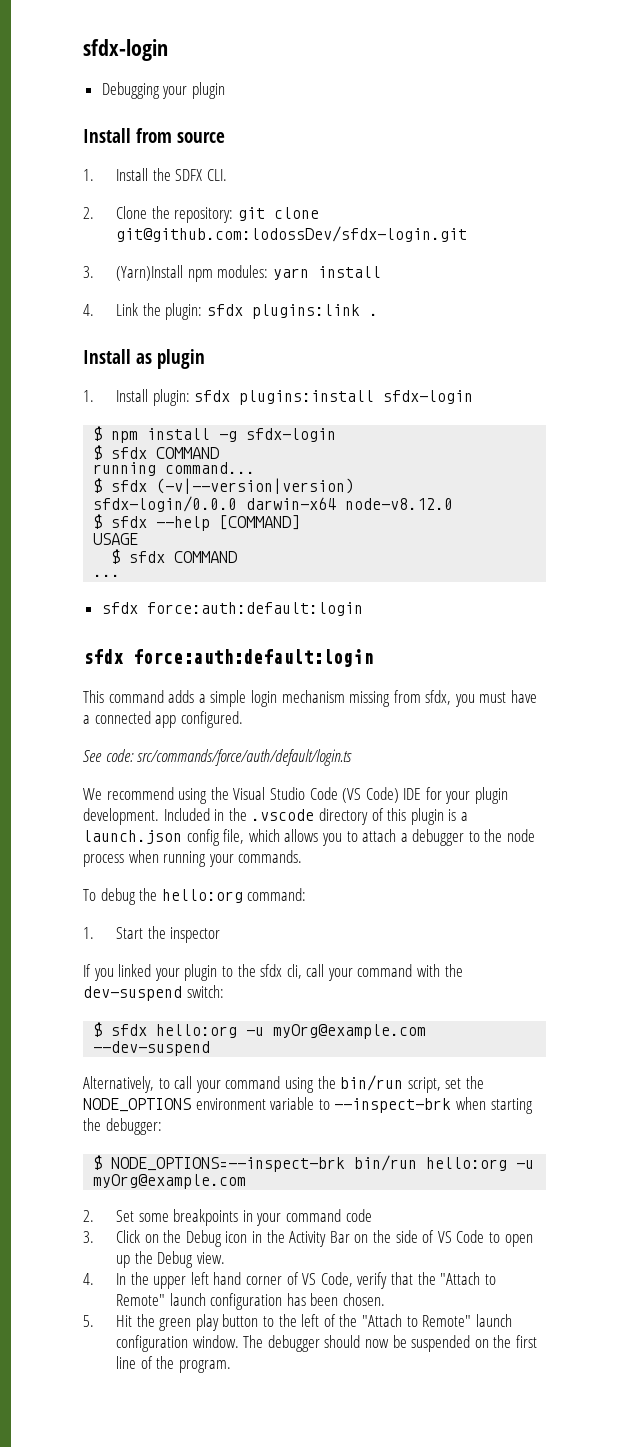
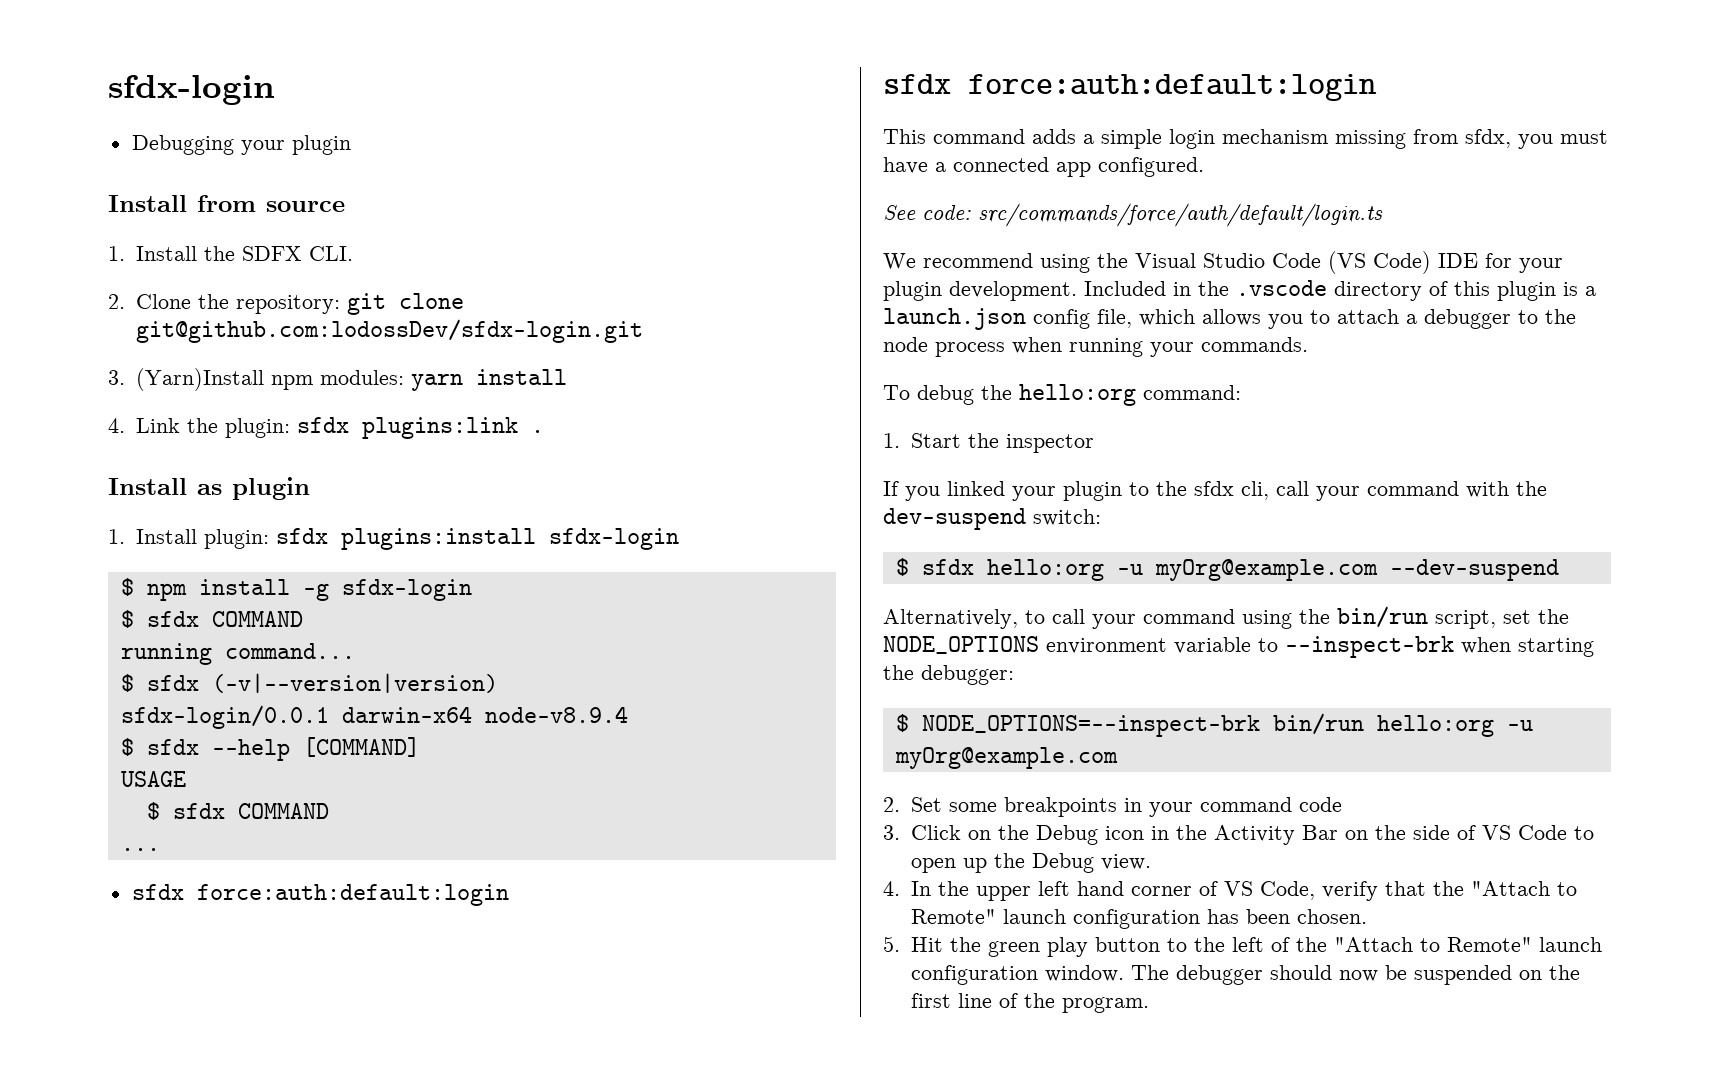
- sfdx-login/0.0.0 darwin-x64 node-v8.12.0
+ sfdx-login/0.0.1 darwin-x64 node-v8.9.4

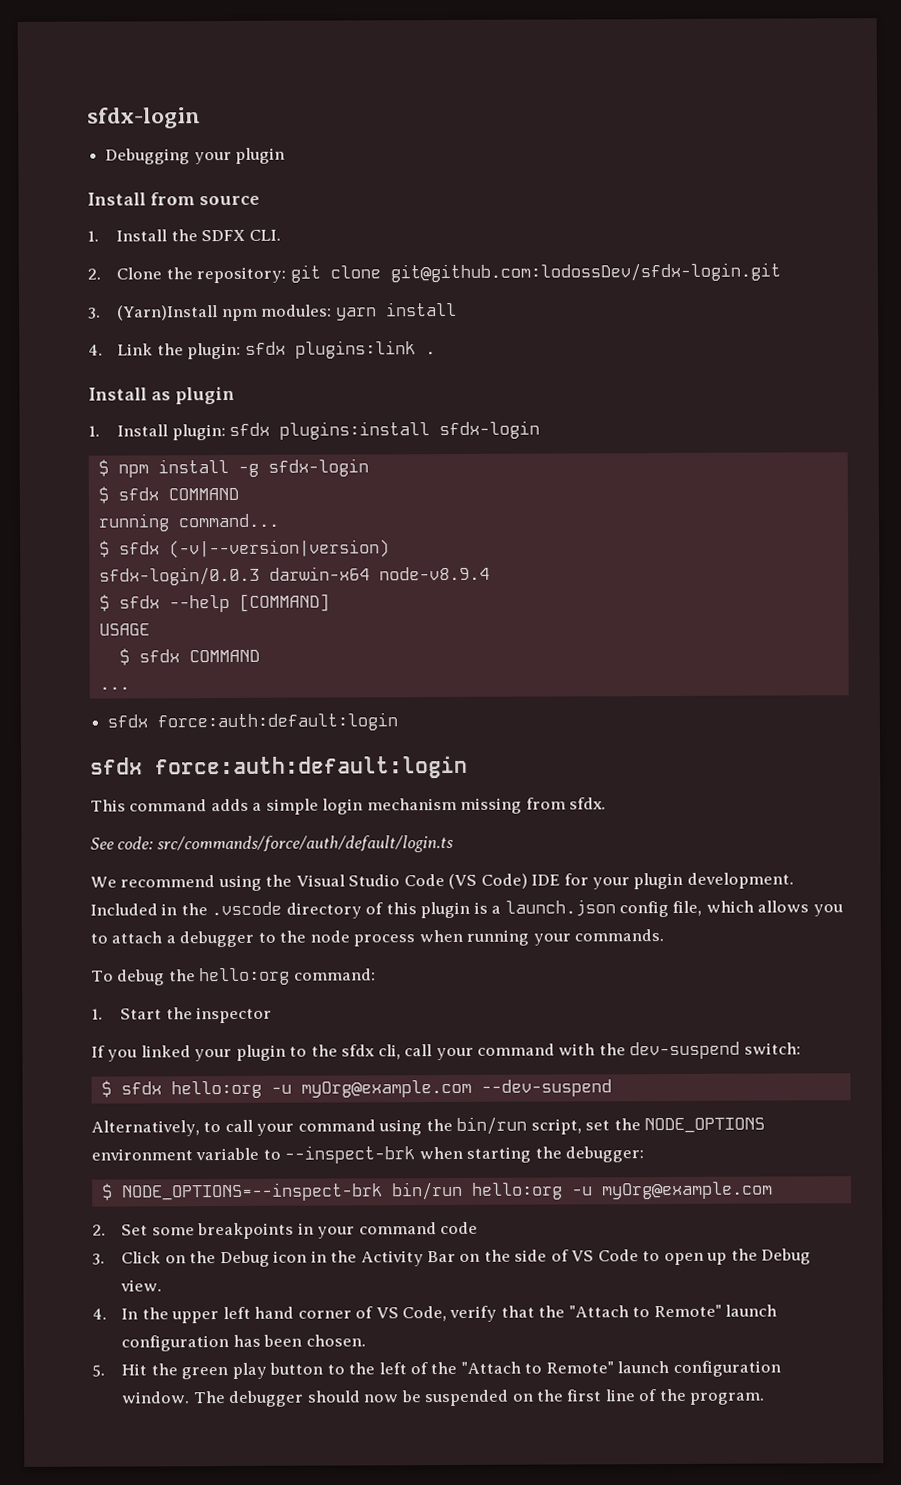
- sfdx-login/0.0.1 darwin-x64 node-v8.9.4
+ sfdx-login/0.0.3 darwin-x64 node-v8.9.4
- This command adds a simple login mechanism missing from sfdx, you must have a connected app configured.
+ This command adds a simple login mechanism missing from sfdx.

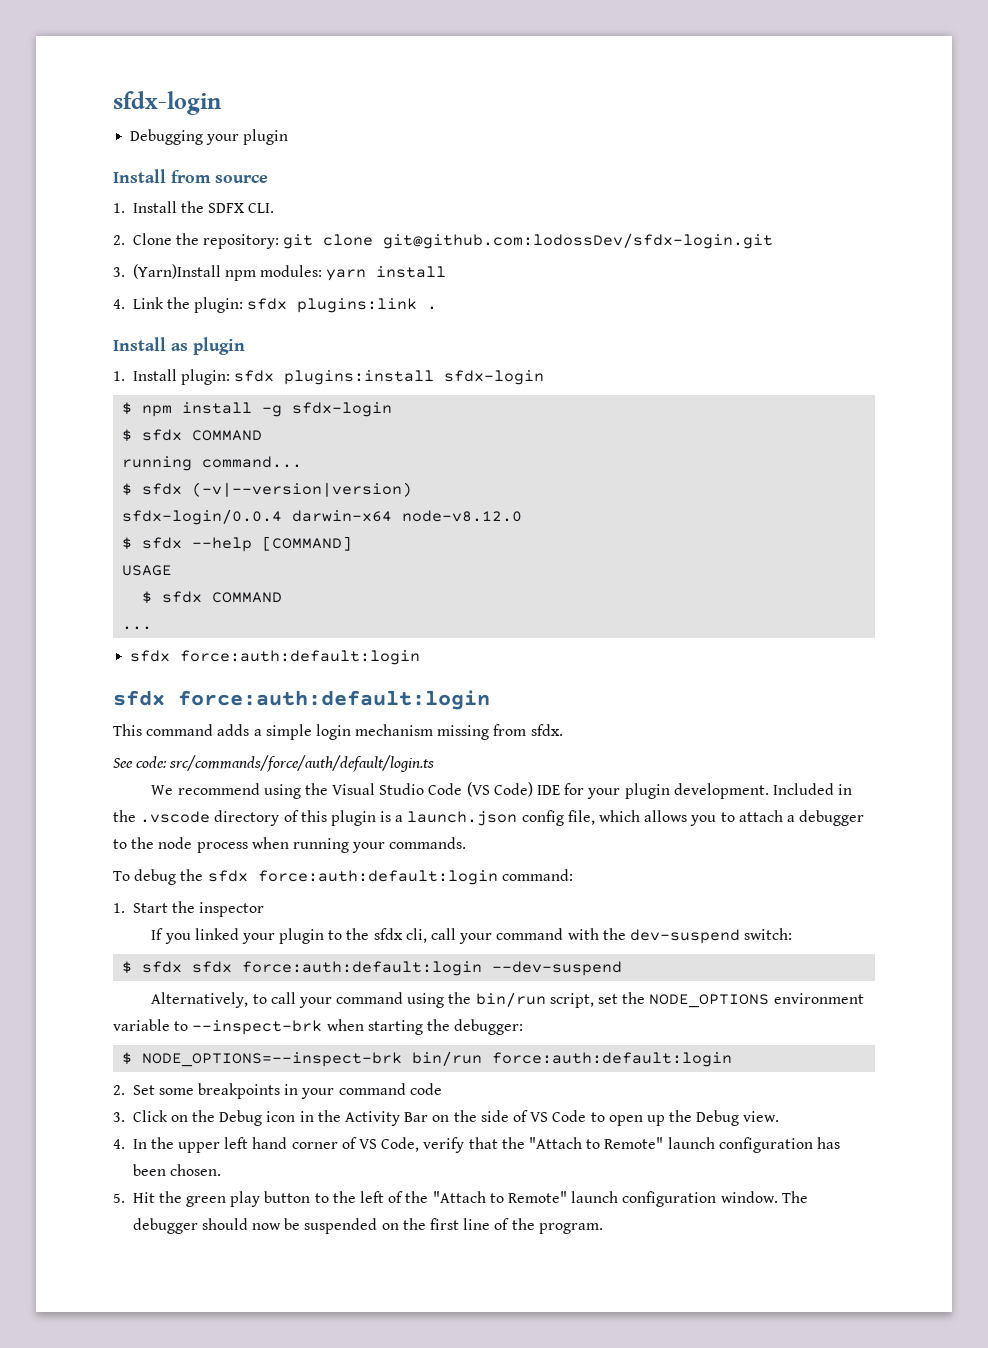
- sfdx-login/0.0.3 darwin-x64 node-v8.9.4
+ sfdx-login/0.0.4 darwin-x64 node-v8.12.0
- To debug the hello:org command:
+ To debug the sfdx force:auth:default:login command:
- $ sfdx hello:org -u myOrg@example.com --dev-suspend
+ $ sfdx sfdx force:auth:default:login --dev-suspend
- $ NODE_OPTIONS=--inspect-brk bin/run hello:org -u myOrg@example.com
+ $ NODE_OPTIONS=--inspect-brk bin/run force:auth:default:login

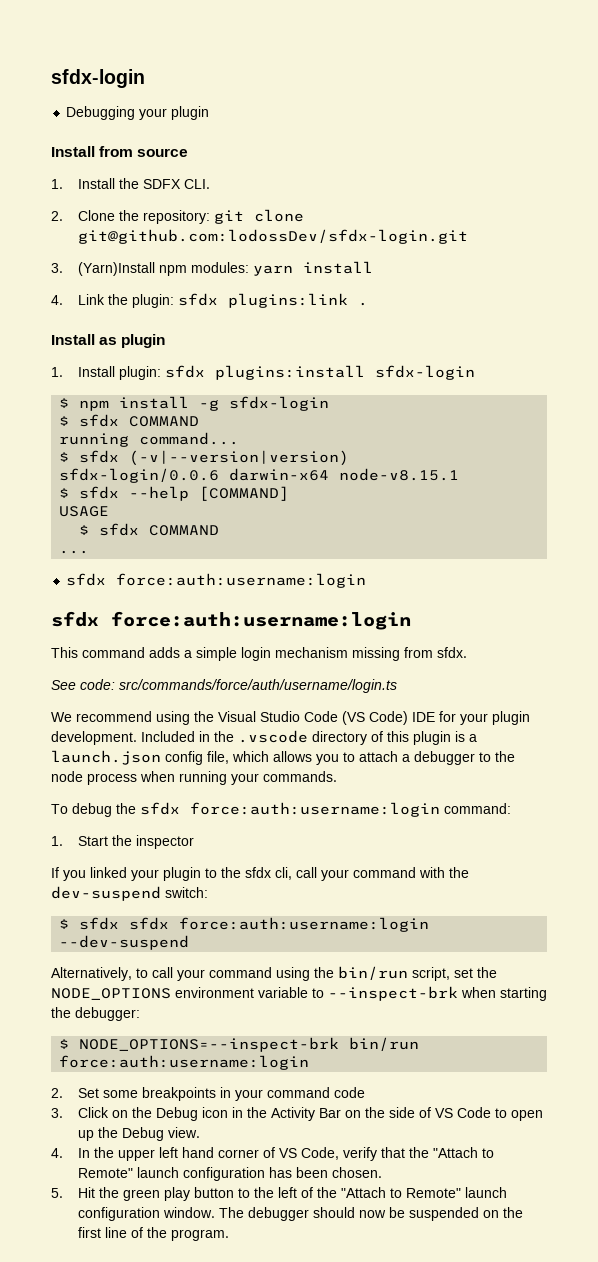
- sfdx-login/0.0.4 darwin-x64 node-v8.12.0
+ sfdx-login/0.0.6 darwin-x64 node-v8.15.1
  ...
- sfdx force:auth:default:login
- sfdx force:auth:default:login
+ sfdx force:auth:username:login
+ sfdx force:auth:username:login
- See code: src/commands/force/auth/default/login.ts
+ See code: src/commands/force/auth/username/login.ts
- To debug the sfdx force:auth:default:login command:
+ To debug the sfdx force:auth:username:login command:
- $ sfdx sfdx force:auth:default:login --dev-suspend
+ $ sfdx sfdx force:auth:username:login --dev-suspend
- $ NODE_OPTIONS=--inspect-brk bin/run force:auth:default:login
+ $ NODE_OPTIONS=--inspect-brk bin/run force:auth:username:login

